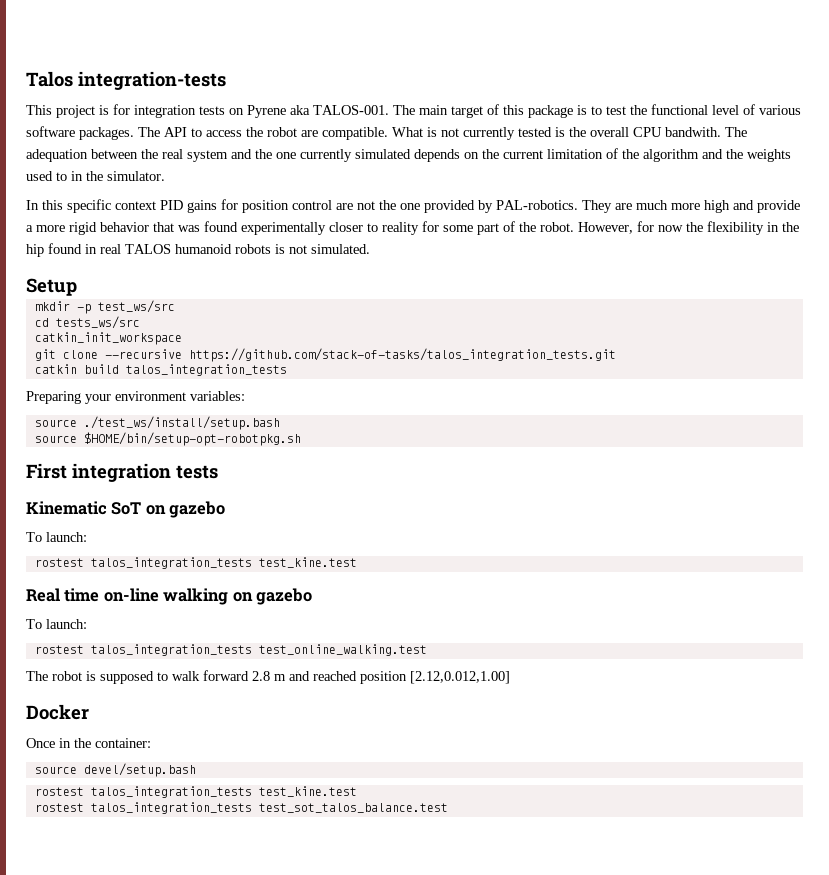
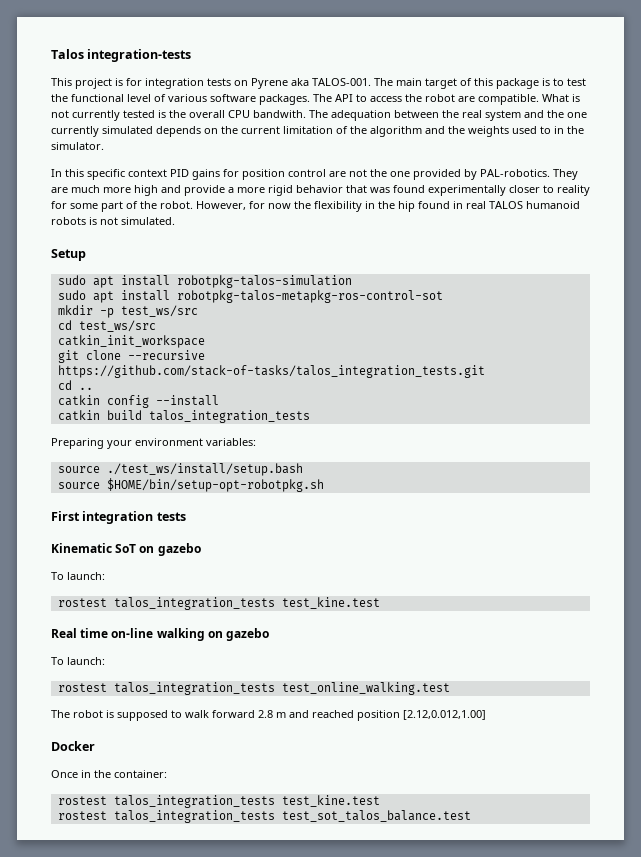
+ sudo apt install robotpkg-talos-simulation
+ sudo apt install robotpkg-talos-metapkg-ros-control-sot
- cd tests_ws/src
+ cd test_ws/src
+ cd ..
+ catkin config --install
- source devel/setup.bash

